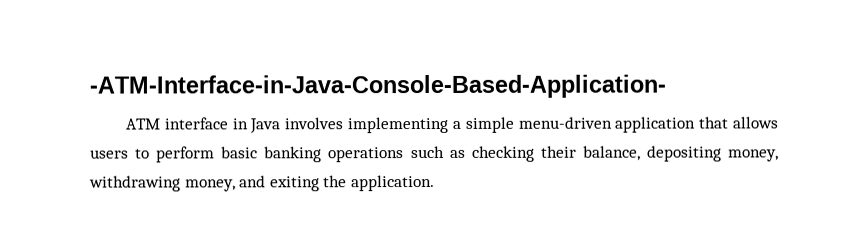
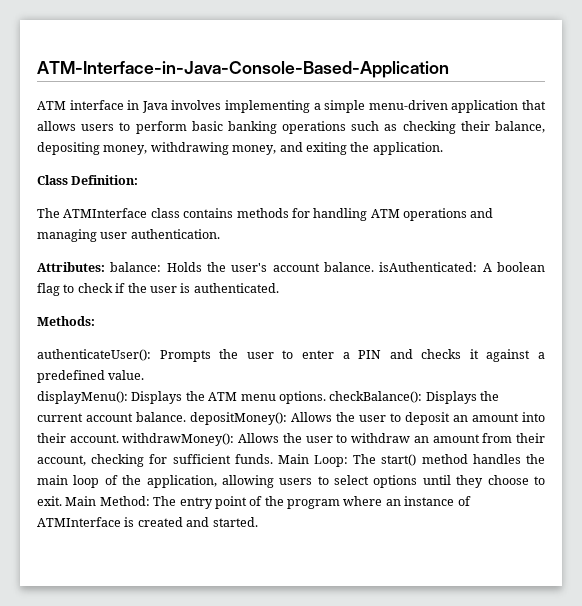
- -ATM-Interface-in-Java-Console-Based-Application-
+ ATM-Interface-in-Java-Console-Based-Application
+ Class Definition:
+ The ATMInterface class contains methods for handling ATM operations and managing user authentication.
+ Attributes: balance: Holds the user's account balance. isAuthenticated: A boolean flag to check if the user is authenticated.
+ Methods:
+ authenticateUser(): Prompts the user to enter a PIN and checks it against a predefined value.
+ displayMenu(): Displays the ATM menu options. checkBalance(): Displays the current account balance. depositMoney(): Allows the user to deposit an amount into their account. withdrawMoney(): Allows the user to withdraw an amount from their account, checking for sufficient funds. Main Loop: The start() method handles the main loop of the application, allowing users to select options until they choose to exit. Main Method: The entry point of the program where an instance of ATMInterface is created and started.

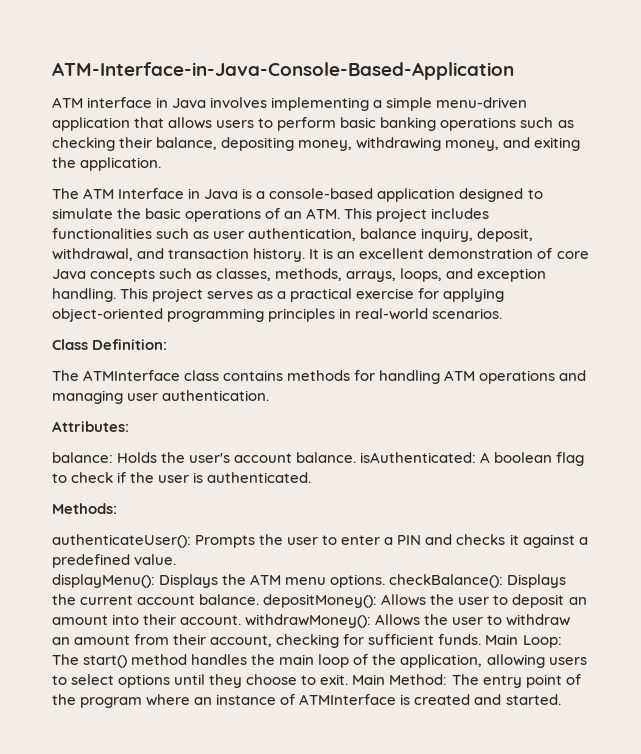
+ The ATM Interface in Java is a console-based application designed to simulate the basic operations of an ATM. This project includes functionalities such as user authentication, balance inquiry, deposit, withdrawal, and transaction history. It is an excellent demonstration of core Java concepts such as classes, methods, arrays, loops, and exception handling. This project serves as a practical exercise for applying object-oriented programming principles in real-world scenarios.
- Attributes: balance: Holds the user's account balance. isAuthenticated: A boolean flag to check if the user is authenticated.
+ Attributes:
+ balance: Holds the user's account balance. isAuthenticated: A boolean flag to check if the user is authenticated.

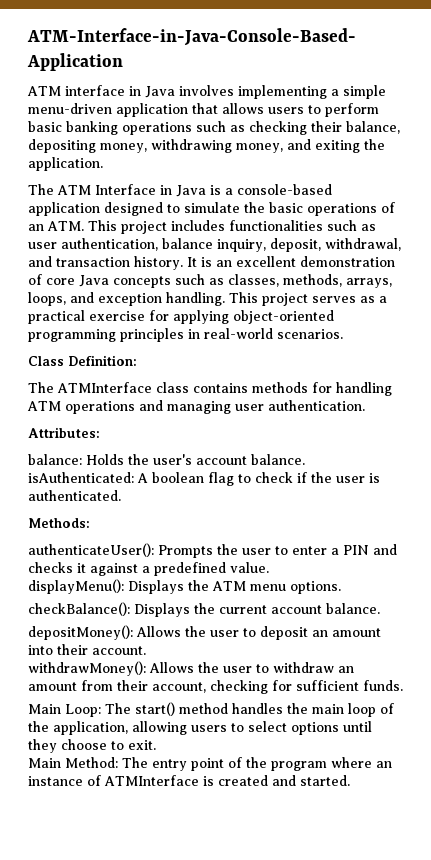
- Displays the ATM menu options. checkBalance():
+ Displays the ATM menu options.
+ checkBalance():
- Displays the current account balance. depositMoney():
+ Displays the current account balance.
+ depositMoney():
- Allows the user to deposit an amount into their account. withdrawMoney():
+ Allows the user to deposit an amount into their account.
+ withdrawMoney():
- Allows the user to withdraw an amount from their account, checking for sufficient funds. Main Loop:
+ Allows the user to withdraw an amount from their account, checking for sufficient funds.
+ Main Loop:
- The start() method handles the main loop of the application, allowing users to select options until they choose to exit. Main Method:
+ The start() method handles the main loop of the application, allowing users to select options until they choose to exit.
+ Main Method:

